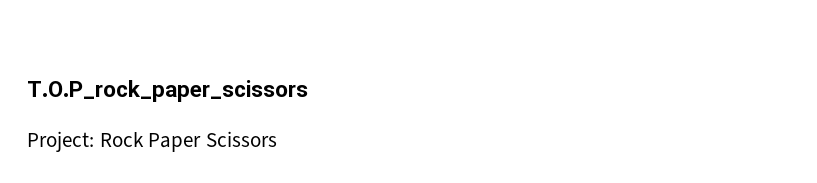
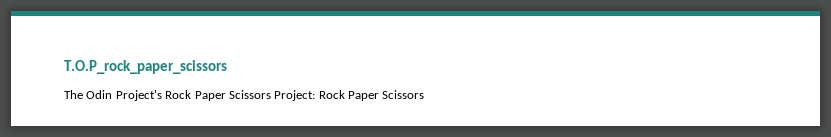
- Project: Rock Paper Scissors
+ The Odin Project's Rock Paper Scissors Project: Rock Paper Scissors

